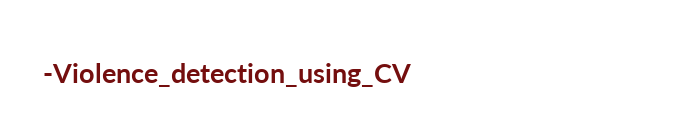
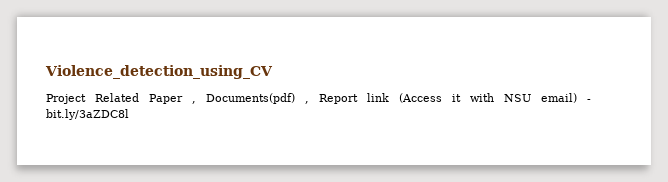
- -Violence_detection_using_CV
+ Violence_detection_using_CV
+ Project Related Paper , Documents(pdf) , Report link (Access it with NSU email) - bit.ly/3aZDC8l

